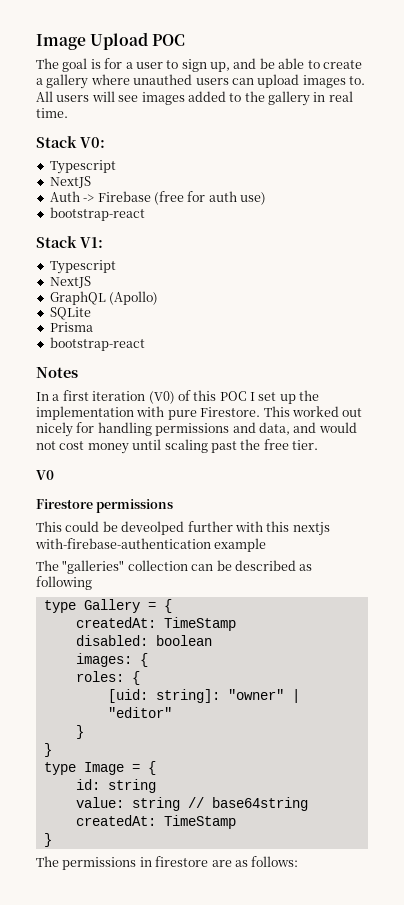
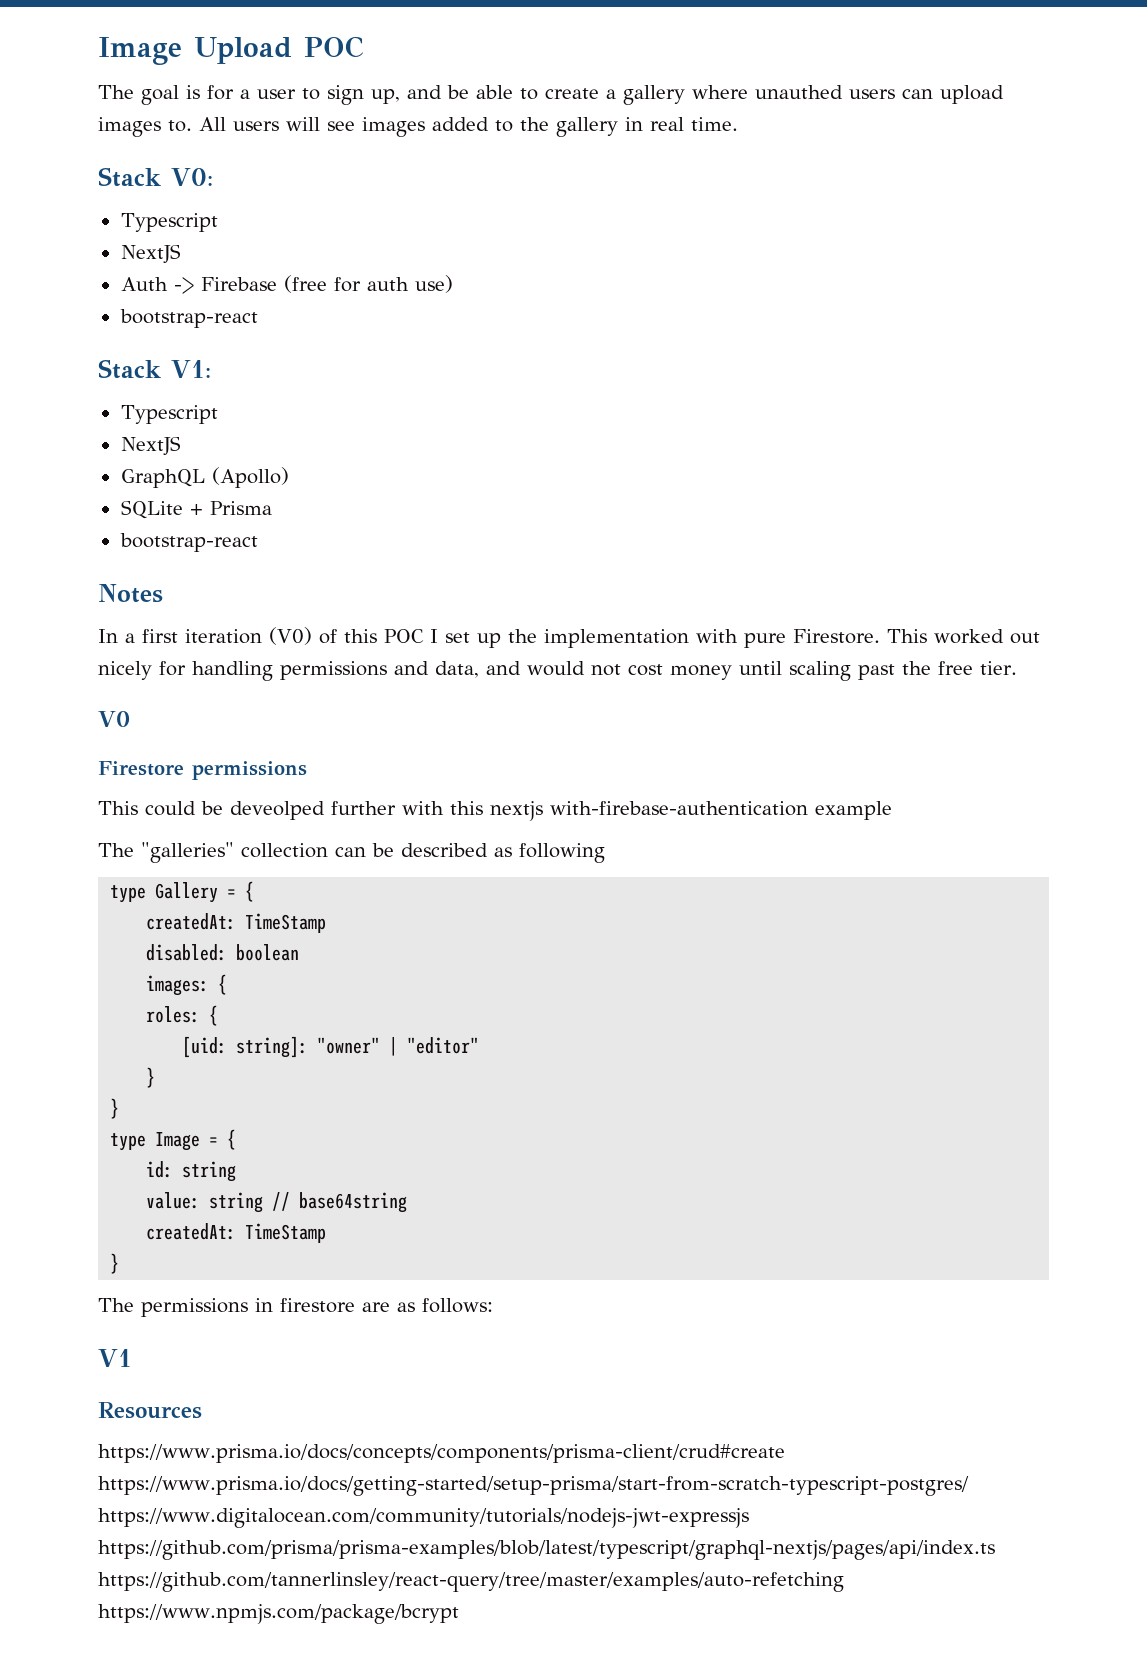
- SQLite
- Prisma
+ SQLite + Prisma
+ V1
+ Resources
+ https://www.prisma.io/docs/concepts/components/prisma-client/crud#create https://www.prisma.io/docs/getting-started/setup-prisma/start-from-scratch-typescript-postgres/ https://www.digitalocean.com/community/tutorials/nodejs-jwt-expressjs https://github.com/prisma/prisma-examples/blob/latest/typescript/graphql-nextjs/pages/api/index.ts https://github.com/tannerlinsley/react-query/tree/master/examples/auto-refetching https://www.npmjs.com/package/bcrypt

